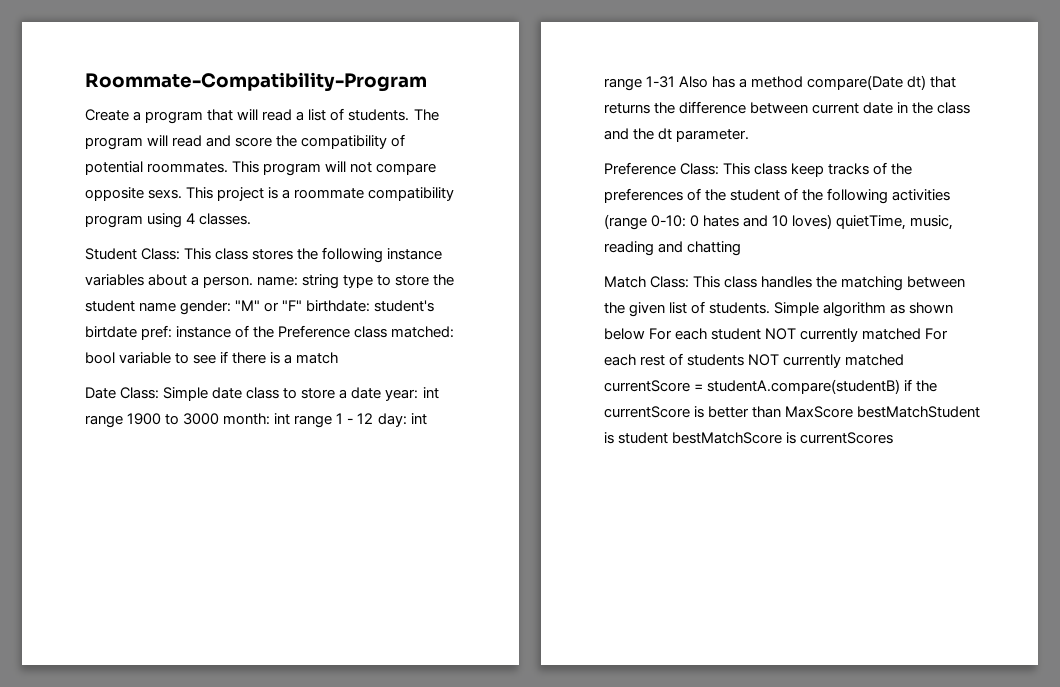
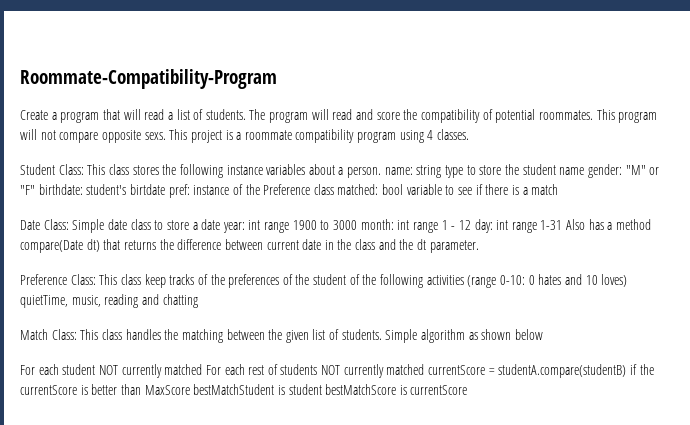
- Simple algorithm as shown below For each student NOT currently matched For each rest of students NOT currently matched currentScore = studentA.compare(studentB) if the currentScore is better than MaxScore bestMatchStudent is student bestMatchScore is currentScores
+ Simple algorithm as shown below
+ For each student NOT currently matched For each rest of students NOT currently matched currentScore = studentA.compare(studentB) if the currentScore is better than MaxScore bestMatchStudent is student bestMatchScore is currentScore

